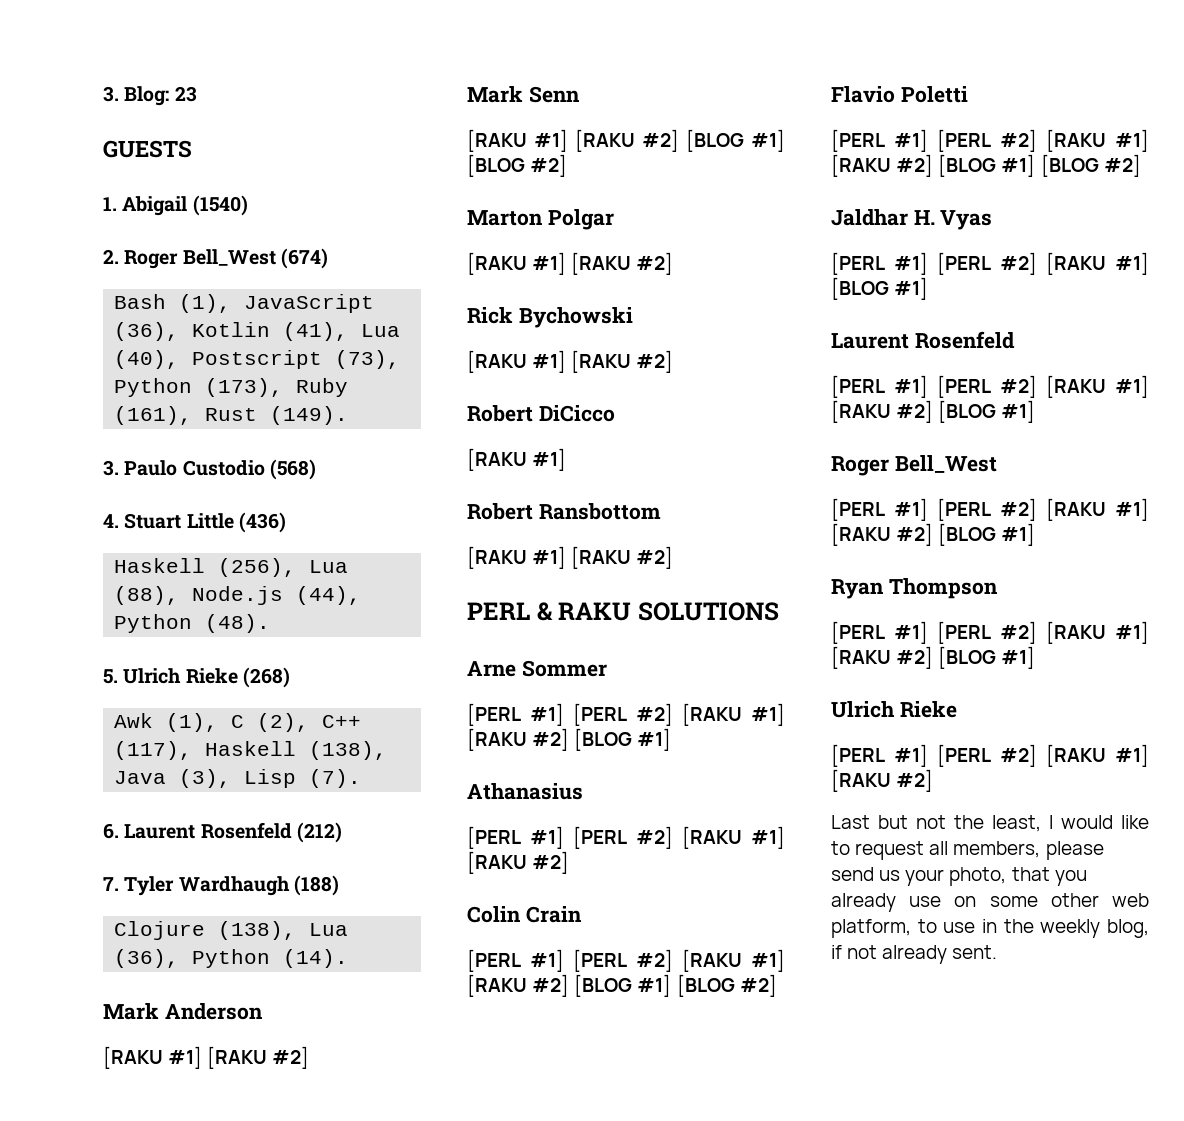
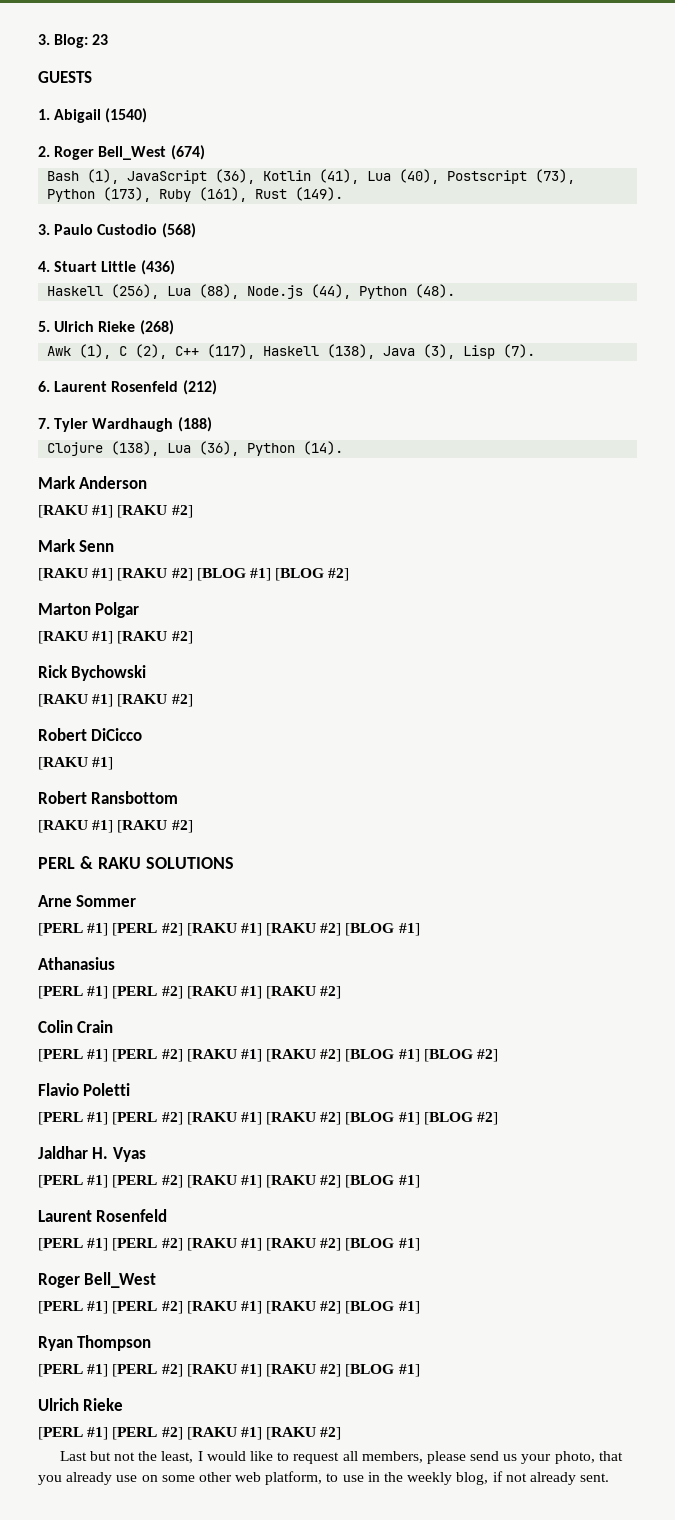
  Jaldhar H. Vyas
- [PERL #1] [PERL #2] [RAKU #1] [BLOG #1]
+ [PERL #1] [PERL #2] [RAKU #1] [RAKU #2] [BLOG #1]

